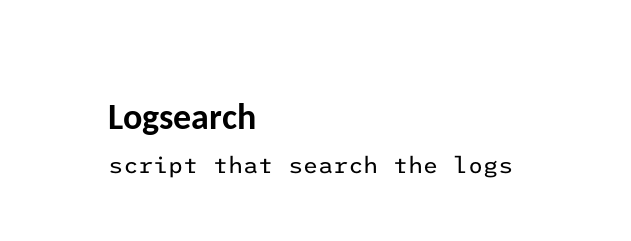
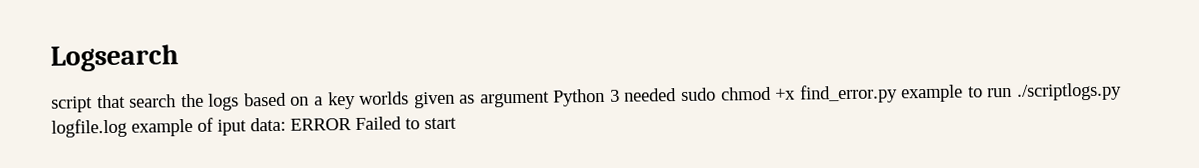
- script that search the logs
+ script that search the logs based on a key worlds given as argument Python 3 needed sudo chmod +x find_error.py example to run ./scriptlogs.py logfile.log example of iput data: ERROR Failed to start

